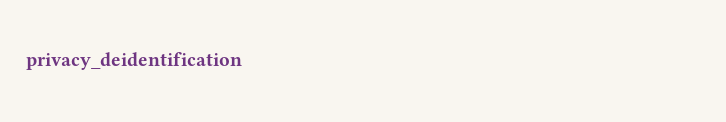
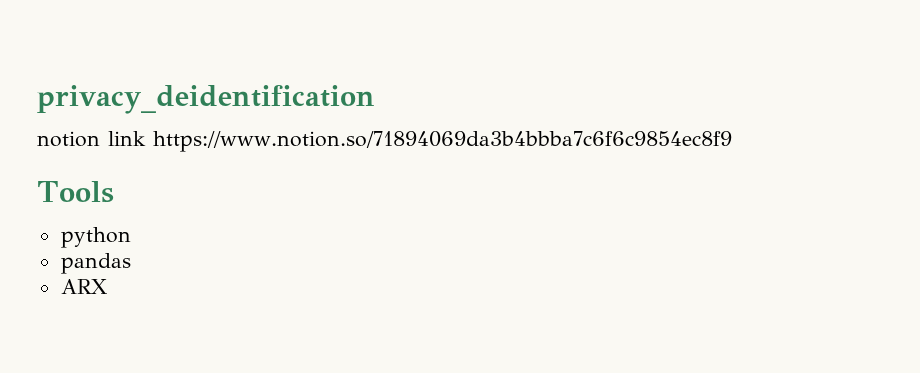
+ notion link https://www.notion.so/71894069da3b4bbba7c6f6c9854ec8f9
+ Tools
+ python
+ pandas
+ ARX

